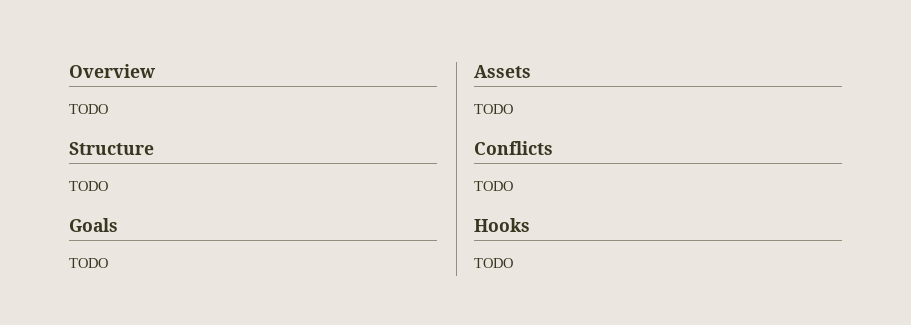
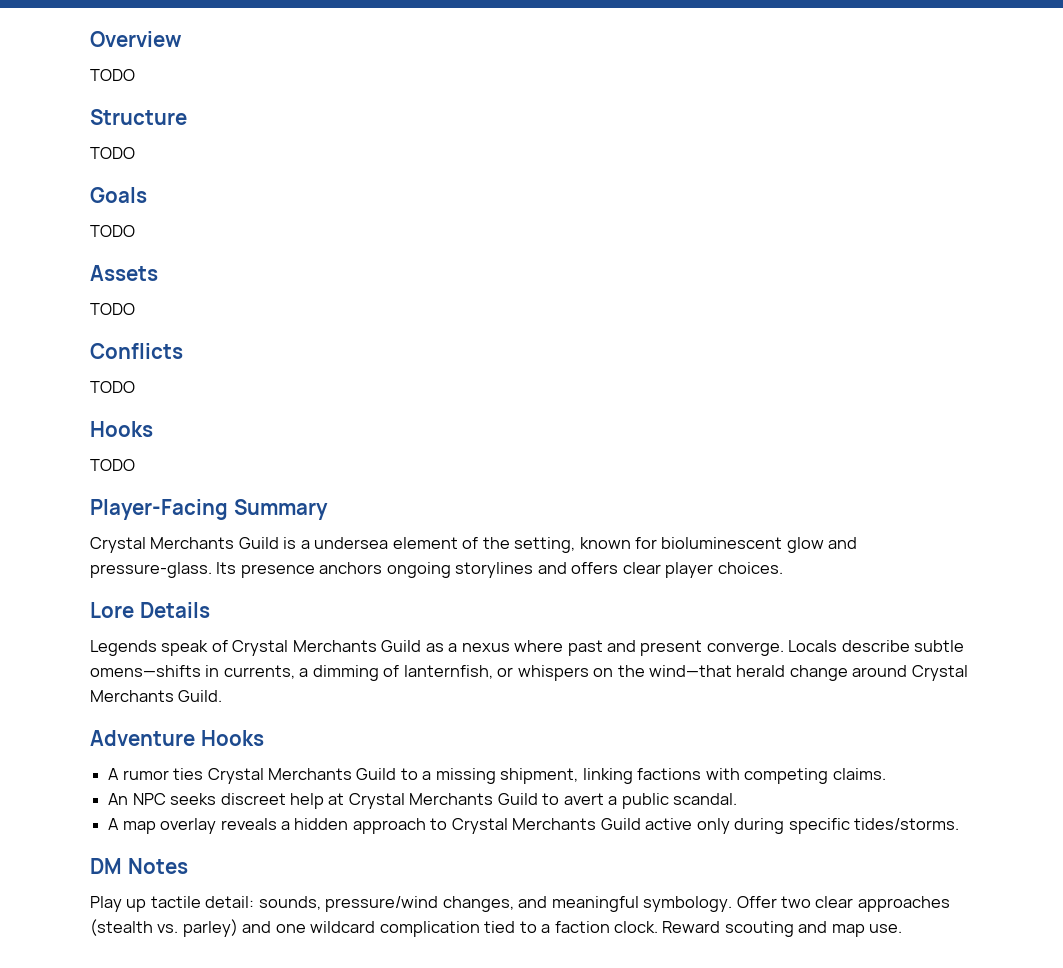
+ Player-Facing Summary
+ Crystal Merchants Guild is a undersea element of the setting, known for bioluminescent glow and pressure-glass. Its presence anchors ongoing storylines and offers clear player choices.
+ Lore Details
+ Legends speak of Crystal Merchants Guild as a nexus where past and present converge. Locals describe subtle omens—shifts in currents, a dimming of lanternfish, or whispers on the wind—that herald change around Crystal Merchants Guild.
+ Adventure Hooks
+ A rumor ties Crystal Merchants Guild to a missing shipment, linking factions with competing claims.
+ An NPC seeks discreet help at Crystal Merchants Guild to avert a public scandal.
+ A map overlay reveals a hidden approach to Crystal Merchants Guild active only during specific tides/storms.
+ DM Notes
+ Play up tactile detail: sounds, pressure/wind changes, and meaningful symbology. Offer two clear approaches (stealth vs. parley) and one wildcard complication tied to a faction clock. Reward scouting and map use.

